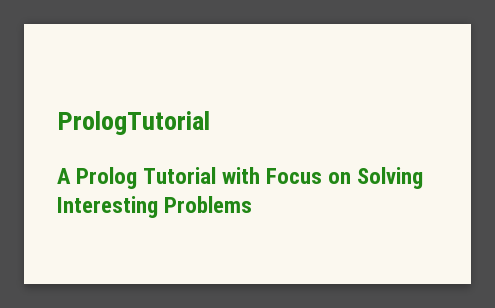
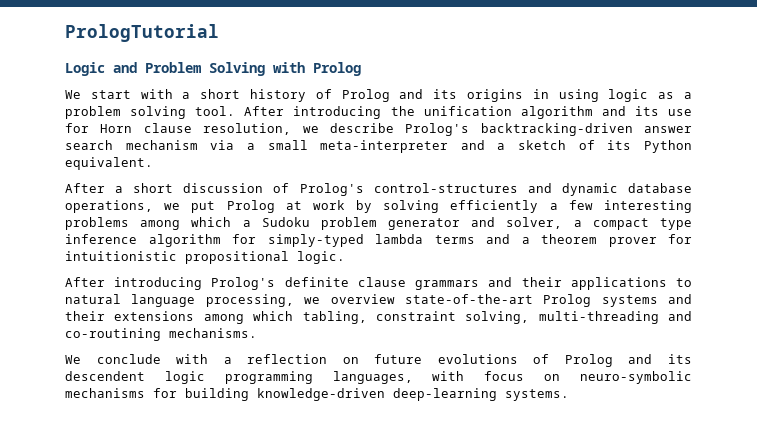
- A Prolog Tutorial with Focus on Solving Interesting Problems
+ Logic and Problem Solving with Prolog
+ We start with a short history of Prolog and its origins in using logic as a problem solving tool. After introducing the unification algorithm and its use for Horn clause resolution, we describe Prolog's backtracking-driven answer search mechanism via a small meta-interpreter and a sketch of its Python equivalent.
+ After a short discussion of Prolog's control-structures and dynamic database operations, we put Prolog at work by solving efficiently a few interesting problems among which a Sudoku problem generator and solver, a compact type inference algorithm for simply-typed lambda terms and a theorem prover for intuitionistic propositional logic.
+ After introducing Prolog's definite clause grammars and their applications to natural language processing, we overview state-of-the-art Prolog systems and their extensions among which tabling, constraint solving, multi-threading and co-routining mechanisms.
+ We conclude with a reflection on future evolutions of Prolog and its descendent logic programming languages, with focus on neuro-symbolic mechanisms for building knowledge-driven deep-learning systems.

